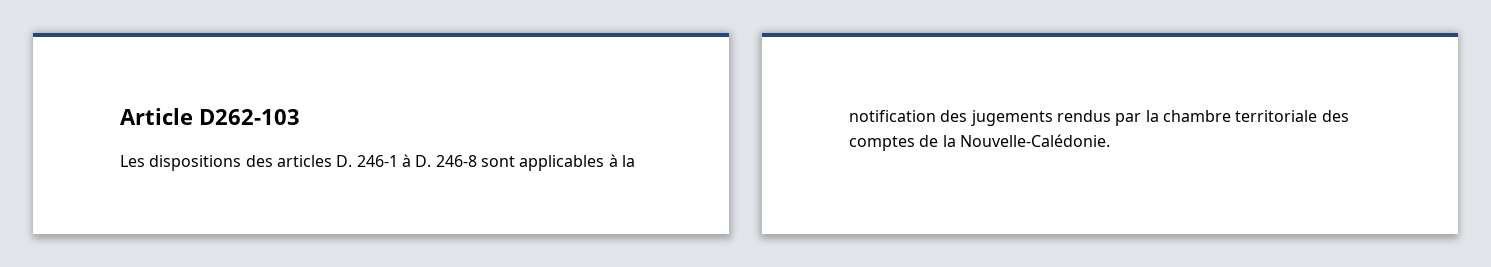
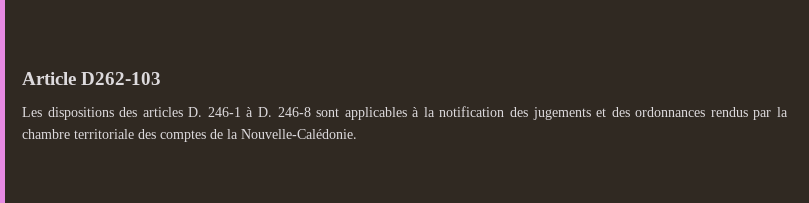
- Les dispositions des articles D. 246-1 à D. 246-8 sont applicables à la notification des jugements rendus par la chambre territoriale des comptes de la Nouvelle-Calédonie.
+ Les dispositions des articles D. 246-1 à D. 246-8 sont applicables à la notification des jugements et des ordonnances rendus par la chambre territoriale des comptes de la Nouvelle-Calédonie.

